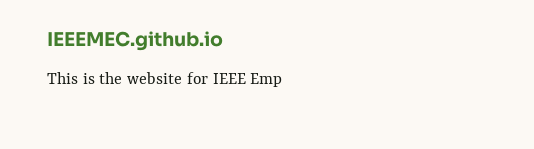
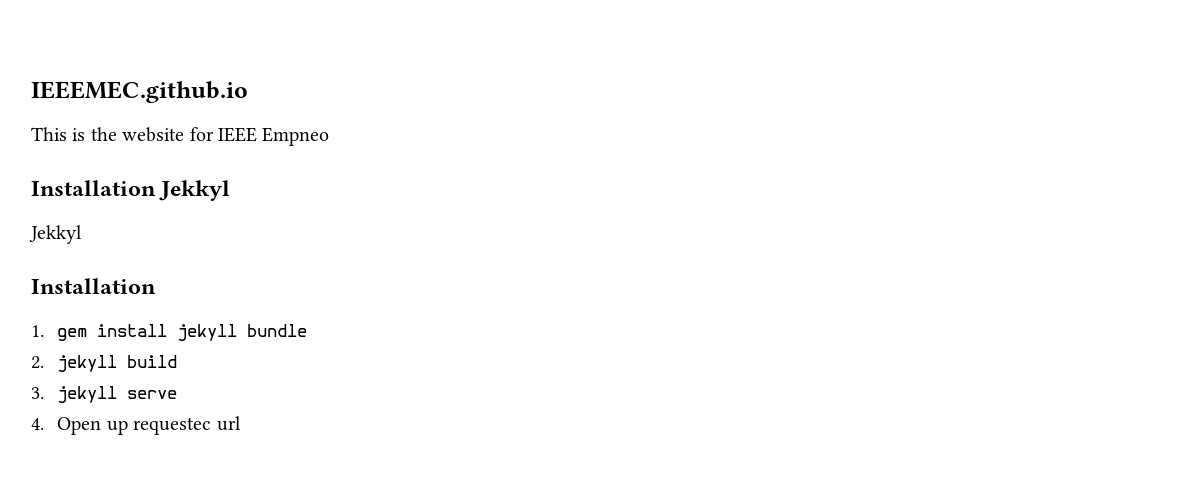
- This is the website for IEEE Emp
+ This is the website for IEEE Empneo
+ Installation Jekkyl
+ Jekkyl
+ Installation
+ 1. gem install jekyll bundle
+ 2. jekyll build
+ 3. jekyll serve
+ 4. Open up requestec url

